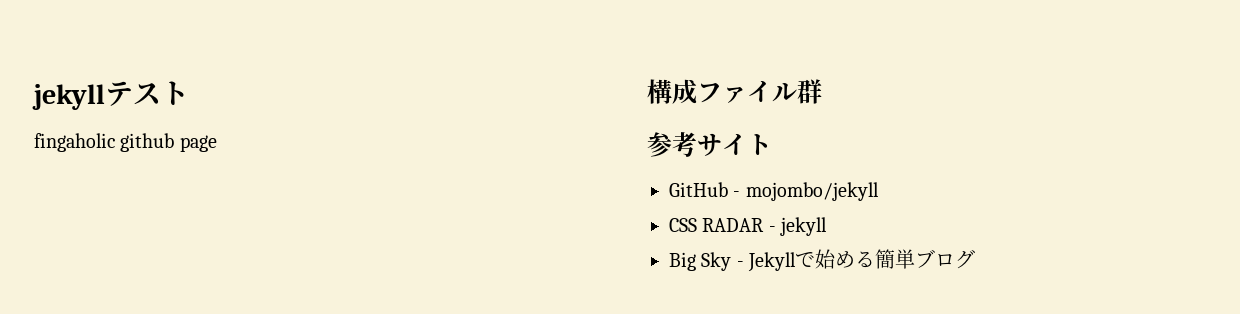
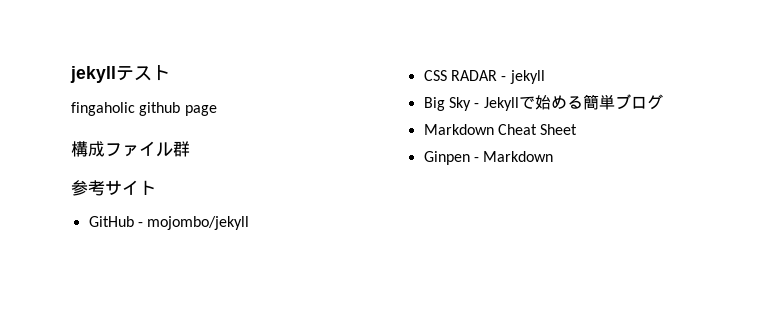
+ Markdown Cheat Sheet
+ Ginpen - Markdown

